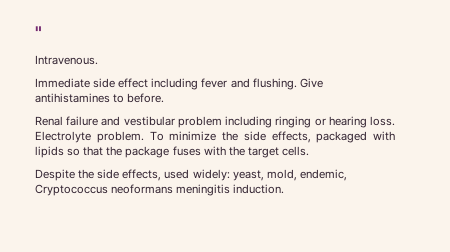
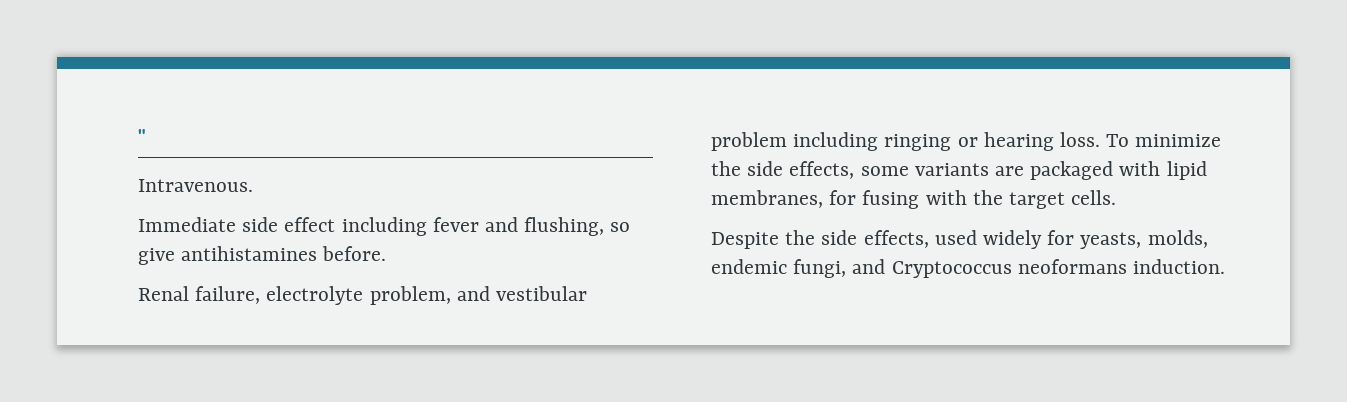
- Immediate side effect including fever and flushing. Give antihistamines to before.
+ Immediate side effect including fever and flushing, so give antihistamines before.
- Renal failure and vestibular problem including ringing or hearing loss.
+ Renal failure, electrolyte problem, and vestibular problem including ringing or hearing loss.
- Electrolyte problem.
- To minimize the side effects, packaged with lipids so that the package fuses with the target cells.
+ To minimize the side effects, some variants are packaged with lipid membranes, for fusing with the target cells.
- Despite the side effects, used widely: yeast, mold, endemic, Cryptococcus neoformans meningitis induction.
+ Despite the side effects, used widely for yeasts, molds, endemic fungi, and Cryptococcus neoformans induction.

